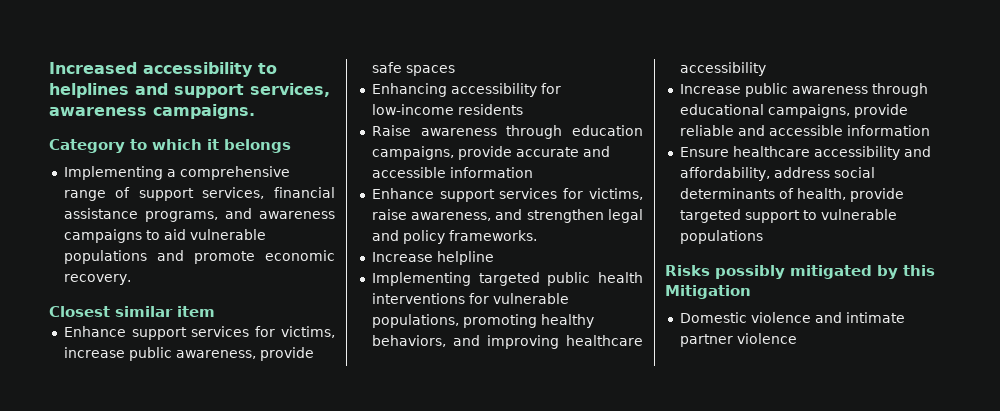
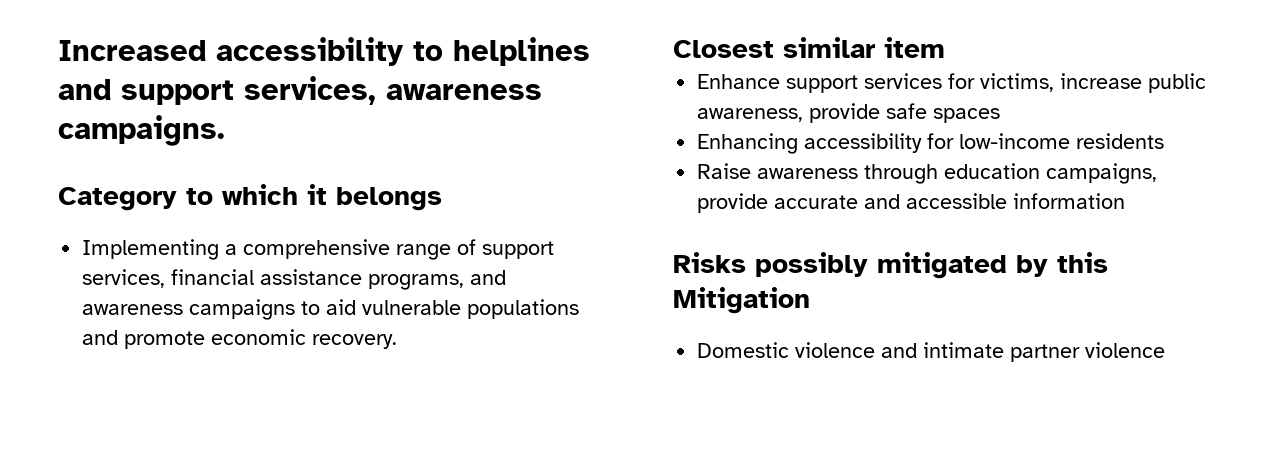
- Enhance support services for victims, raise awareness, and strengthen legal and policy frameworks.
- Increase helpline
- Implementing targeted public health interventions for vulnerable populations, promoting healthy behaviors, and improving healthcare accessibility
- Increase public awareness through educational campaigns, provide reliable and accessible information
- Ensure healthcare accessibility and affordability, address social determinants of health, provide targeted support to vulnerable populations

